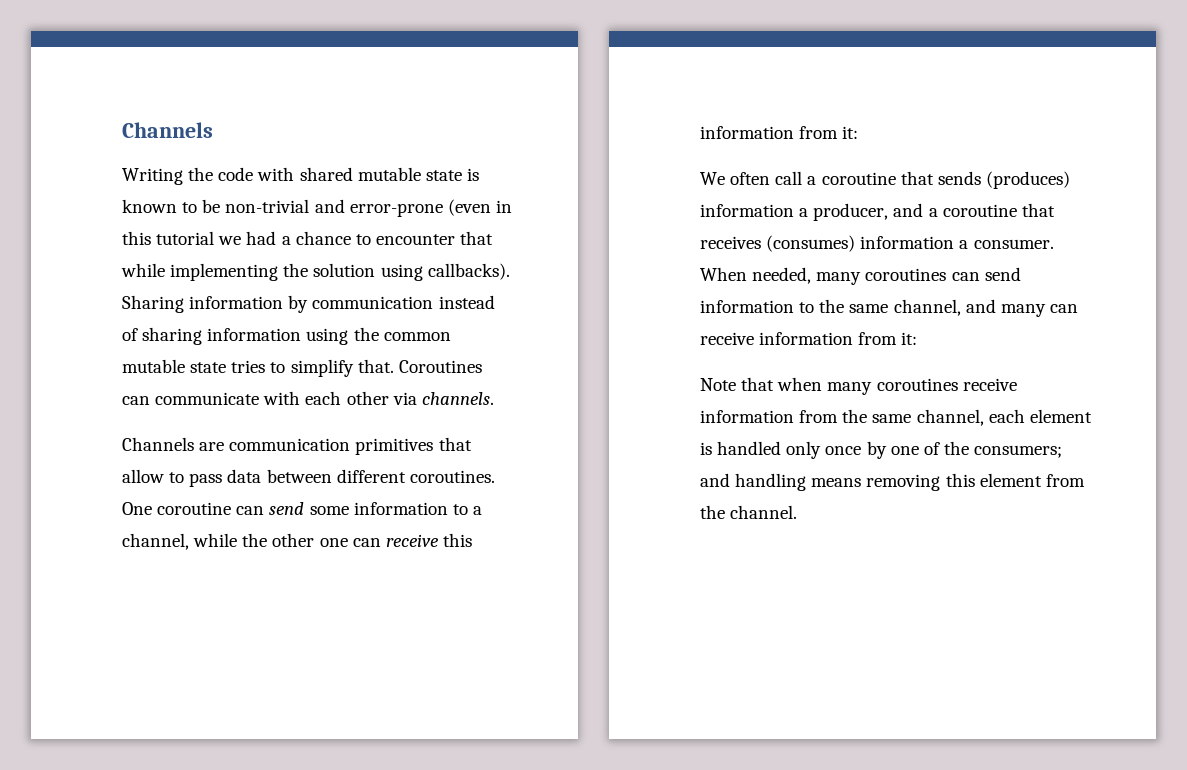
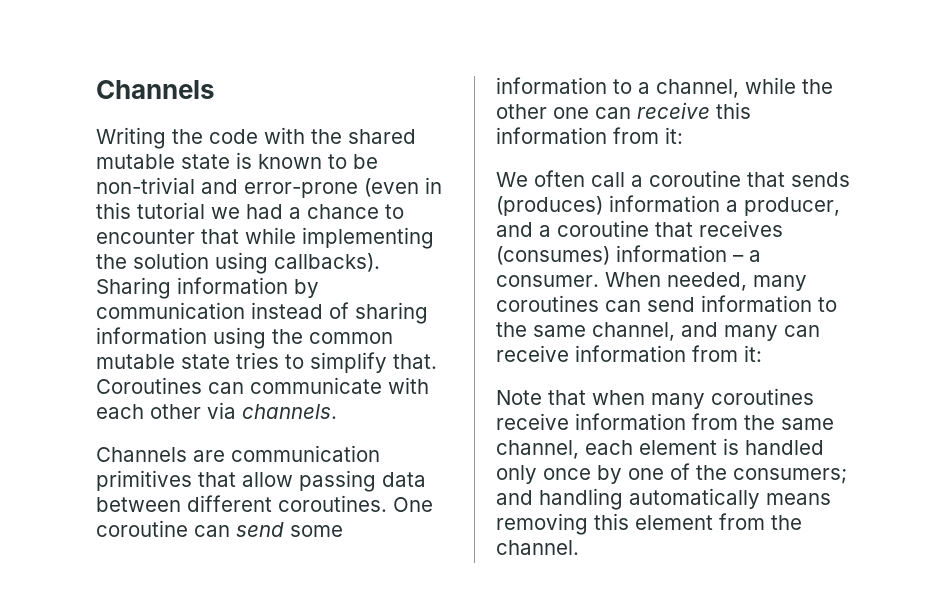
- Writing the code with shared mutable state is known to be non-trivial and error-prone (even in this tutorial we had a chance to encounter that while implementing the solution using callbacks).
+ Writing the code with the shared mutable state is known to be non-trivial and error-prone (even in this tutorial we had a chance to encounter that while implementing the solution using callbacks).
- Channels are communication primitives that allow to pass data between different coroutines.
+ Channels are communication primitives that allow passing data between different coroutines.
- We often call a coroutine that sends (produces) information a producer, and a coroutine that receives (consumes) information a consumer.
+ We often call a coroutine that sends (produces) information a producer, and a coroutine that receives (consumes) information – a consumer.
- Note that when many coroutines receive information from the same channel, each element is handled only once by one of the consumers; and handling means removing this element from the channel.
+ Note that when many coroutines receive information from the same channel, each element is handled only once by one of the consumers; and handling automatically means removing this element from the channel.

